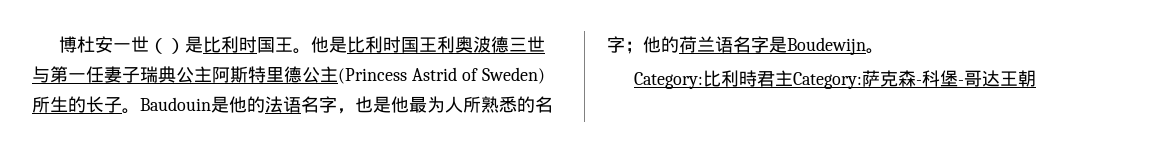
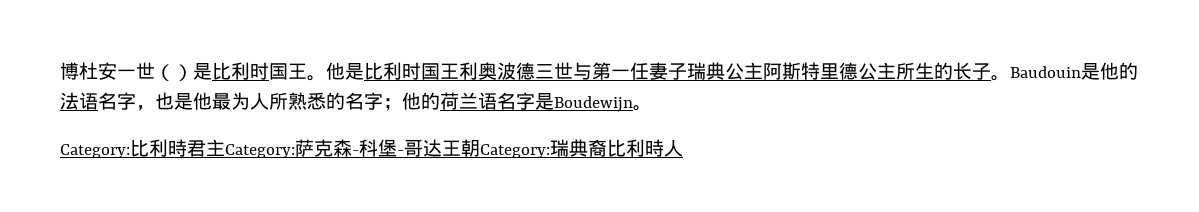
- 他是比利时国王利奥波德三世与第一任妻子瑞典公主阿斯特里德公主(Princess Astrid of Sweden)所生的长子。
+ 他是比利时国王利奥波德三世与第一任妻子瑞典公主阿斯特里德公主所生的长子。
- Category:比利時君主Category:萨克森-科堡-哥达王朝
+ Category:比利時君主Category:萨克森-科堡-哥达王朝Category:瑞典裔比利時人

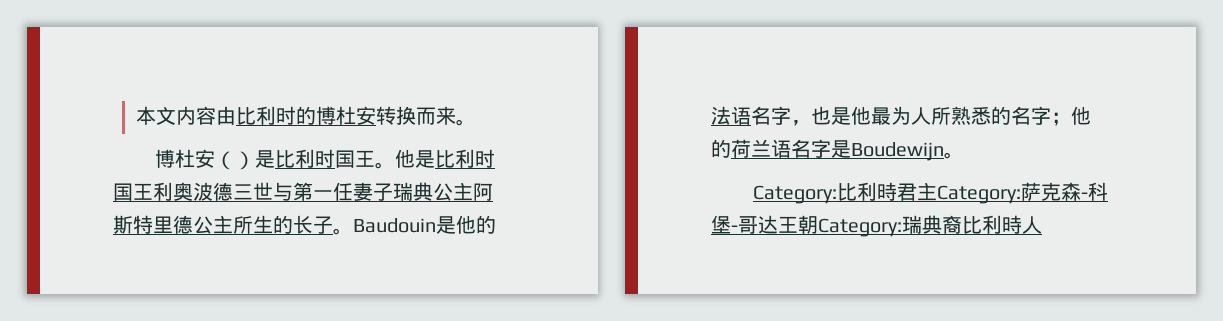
- 博杜安一世（）是比利时国王。
+ 本文内容由比利时的博杜安转换而来。
+ 博杜安（）是比利时国王。

